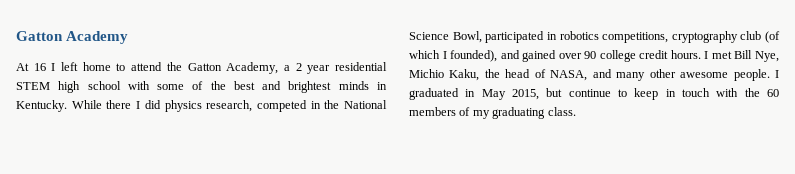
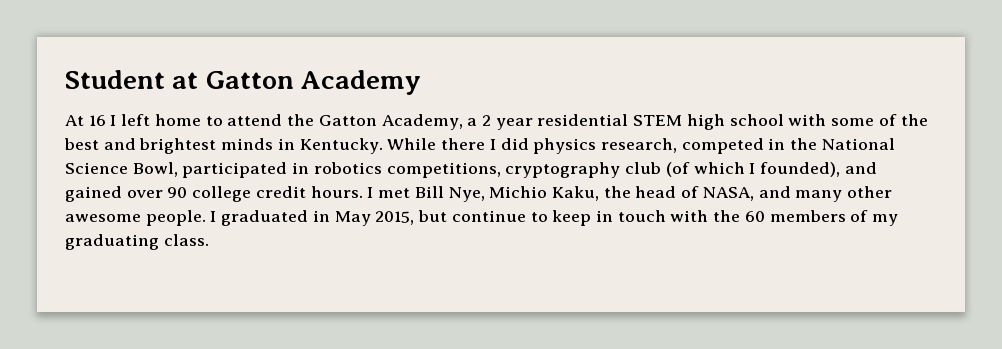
- Gatton Academy
+ Student at Gatton Academy

